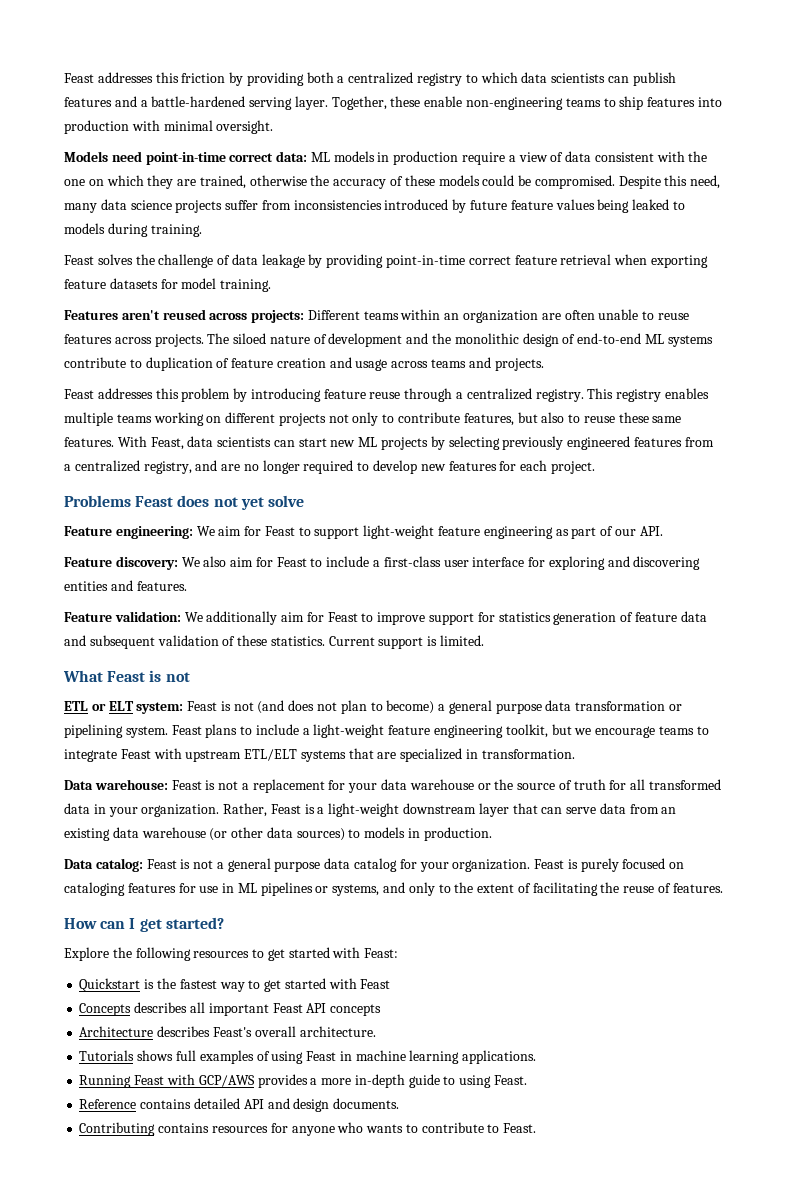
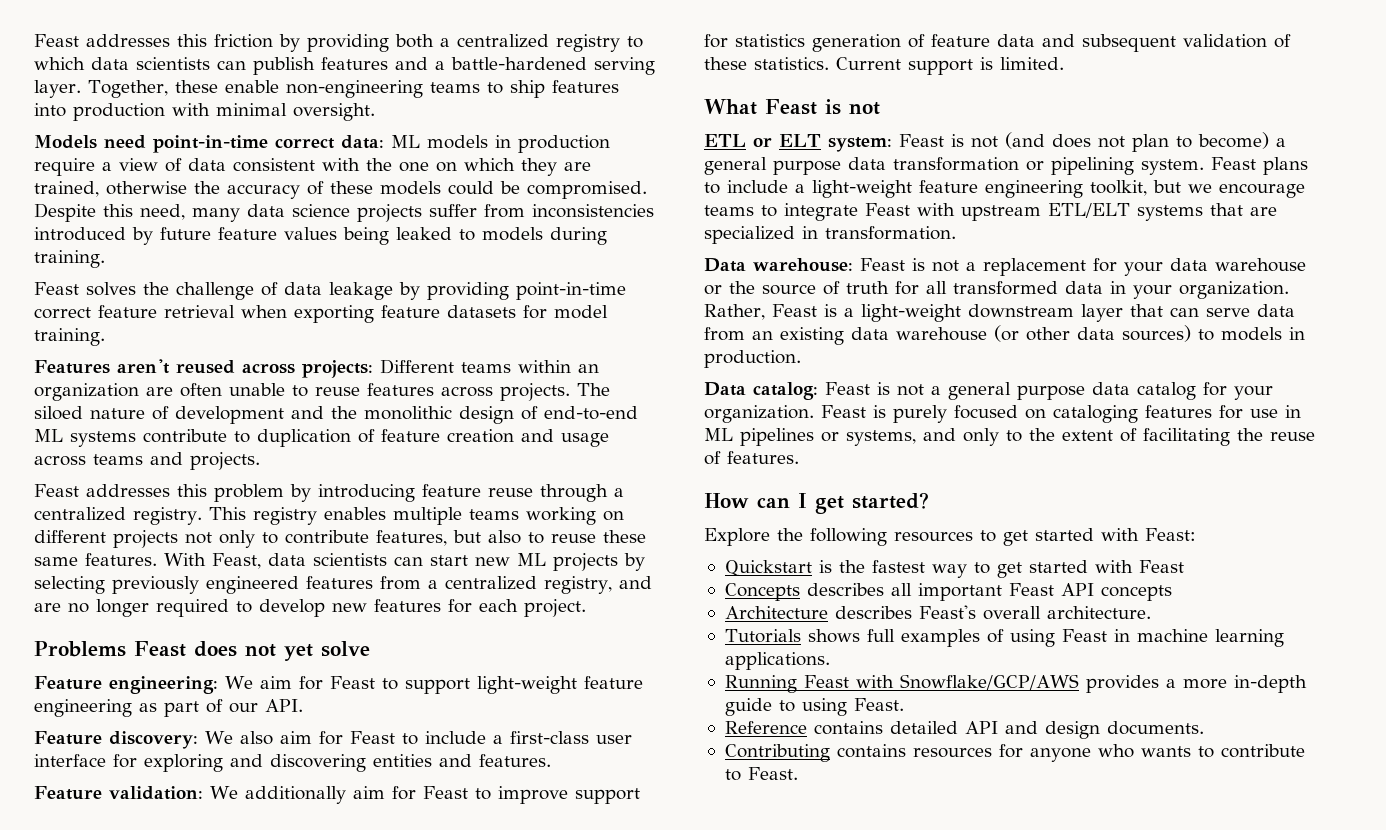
- Running Feast with GCP/AWS provides a more in-depth guide to using Feast.
+ Running Feast with Snowflake/GCP/AWS provides a more in-depth guide to using Feast.

